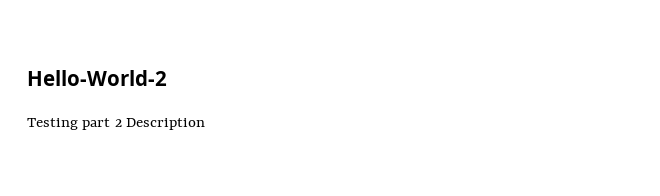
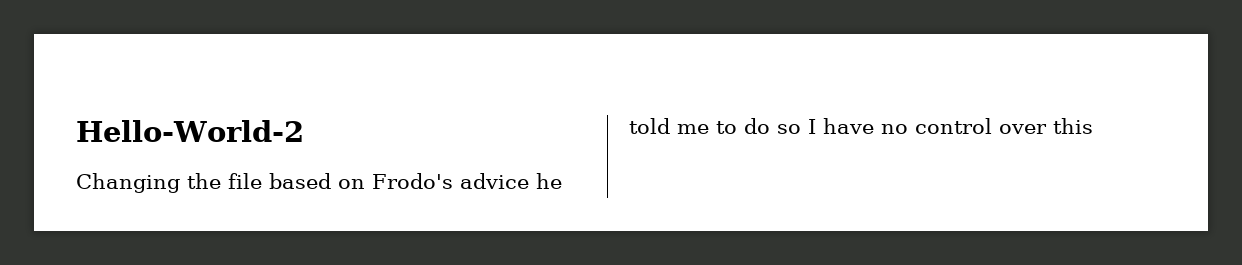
- Testing part 2 Description
+ Changing the file based on Frodo's advice he told me to do so I have no control over this

